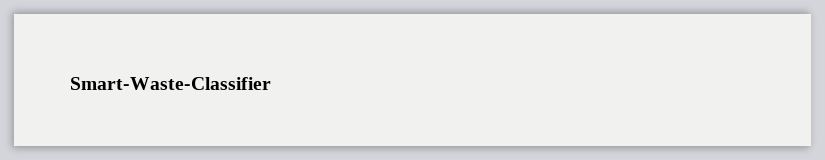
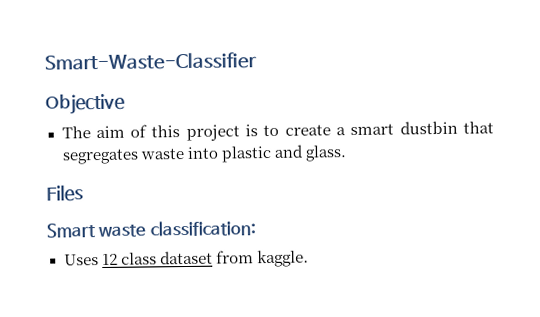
+ Objective
+ The aim of this project is to create a smart dustbin that segregates waste into plastic and glass.
+ Files
+ Smart waste classification:
+ Uses 12 class dataset from kaggle.

